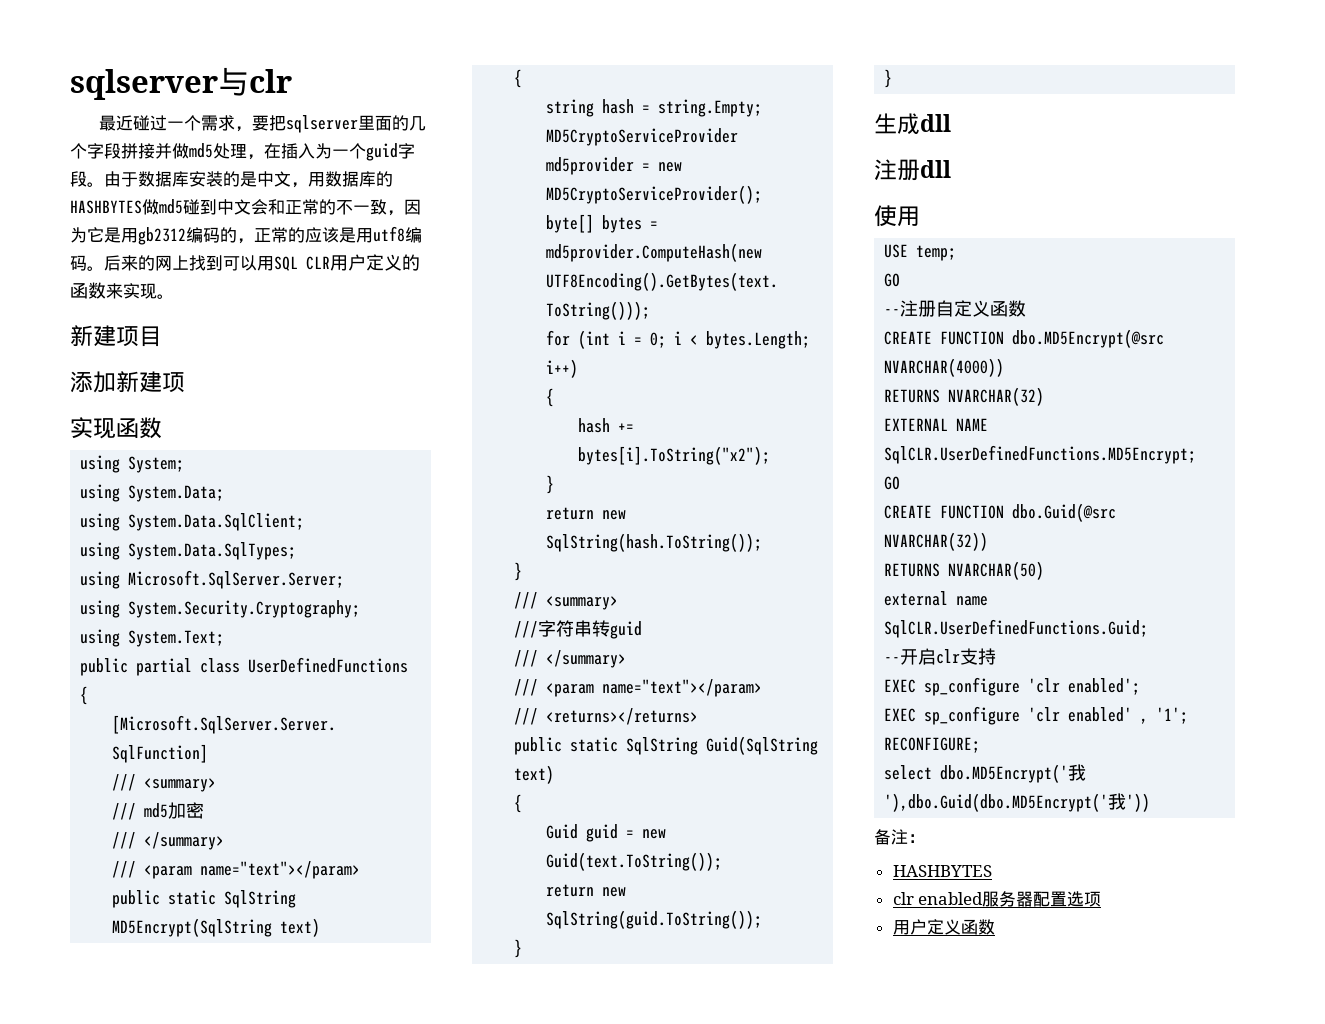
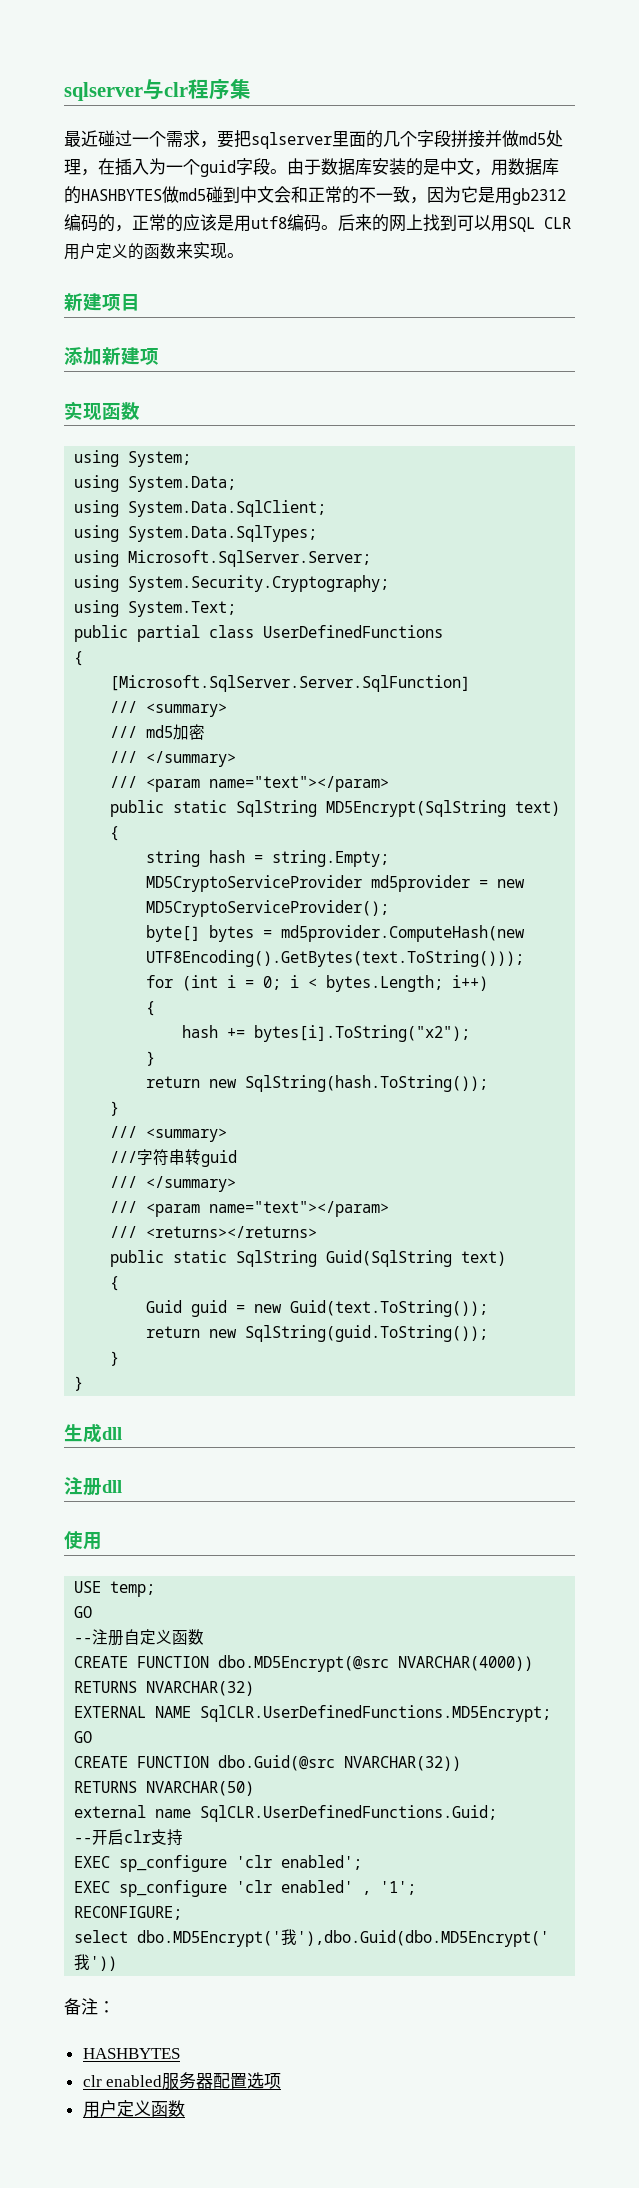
- sqlserver与clr
+ sqlserver与clr程序集

